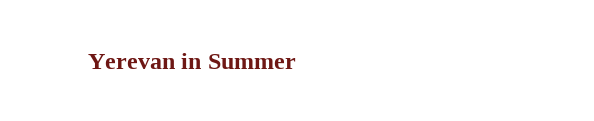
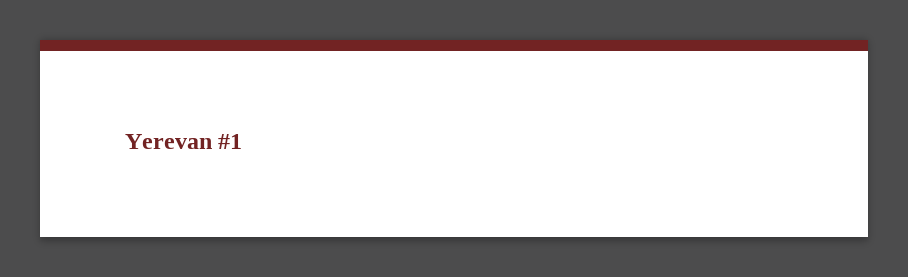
- Yerevan in Summer
+ Yerevan #1

